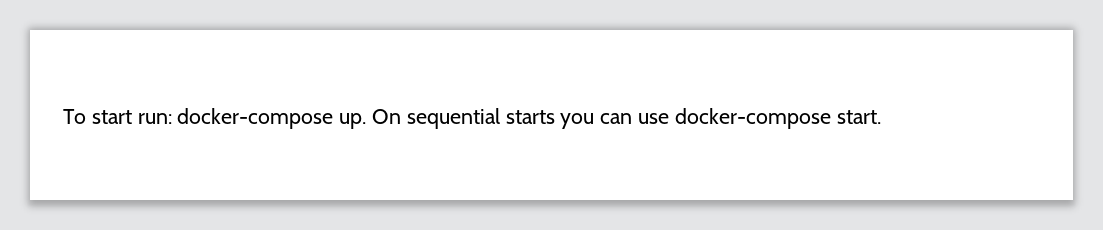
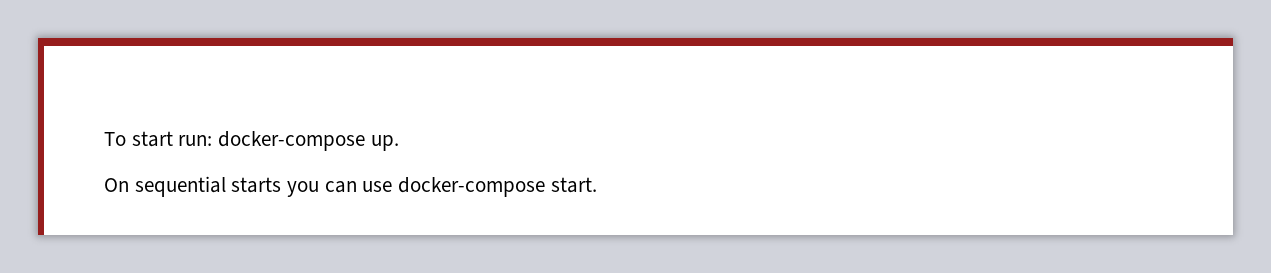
- To start run: docker-compose up. On sequential starts you can use docker-compose start.
+ To start run: docker-compose up.
+ On sequential starts you can use docker-compose start.

